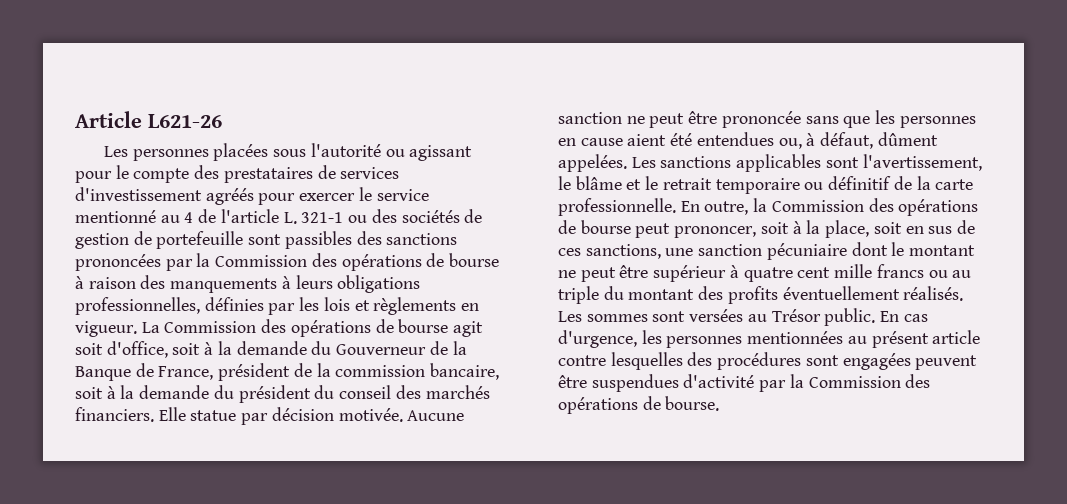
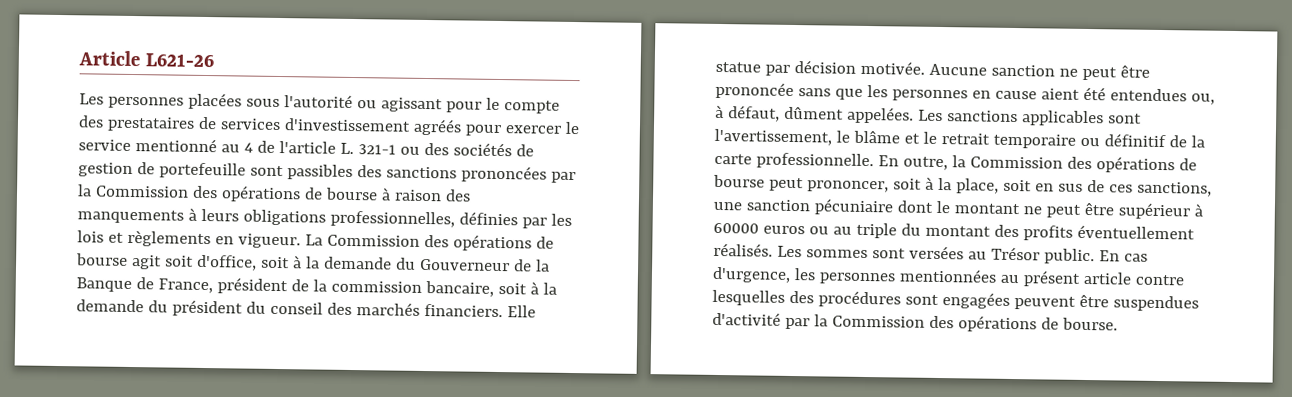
- En outre, la Commission des opérations de bourse peut prononcer, soit à la place, soit en sus de ces sanctions, une sanction pécuniaire dont le montant ne peut être supérieur à quatre cent mille francs ou au triple du montant des profits éventuellement réalisés.
+ En outre, la Commission des opérations de bourse peut prononcer, soit à la place, soit en sus de ces sanctions, une sanction pécuniaire dont le montant ne peut être supérieur à 60000 euros ou au triple du montant des profits éventuellement réalisés.

